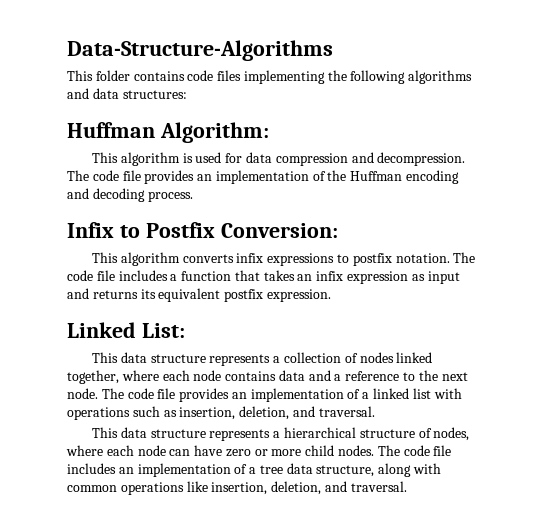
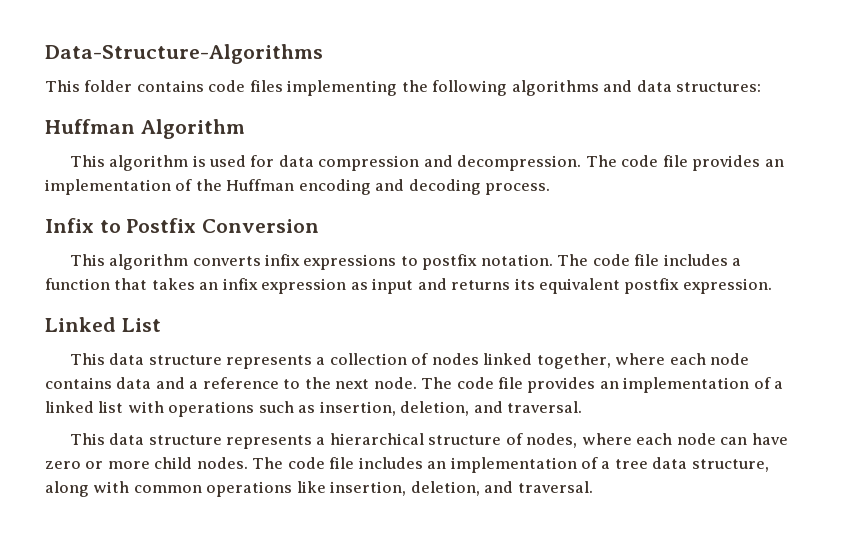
- Huffman Algorithm:
+ Huffman Algorithm
- Infix to Postfix Conversion:
+ Infix to Postfix Conversion
- Linked List:
+ Linked List

